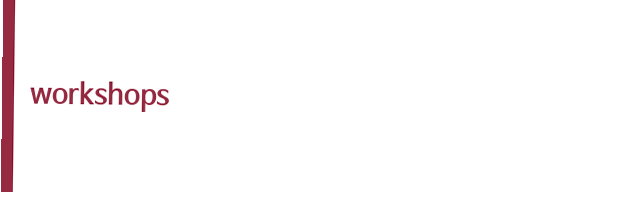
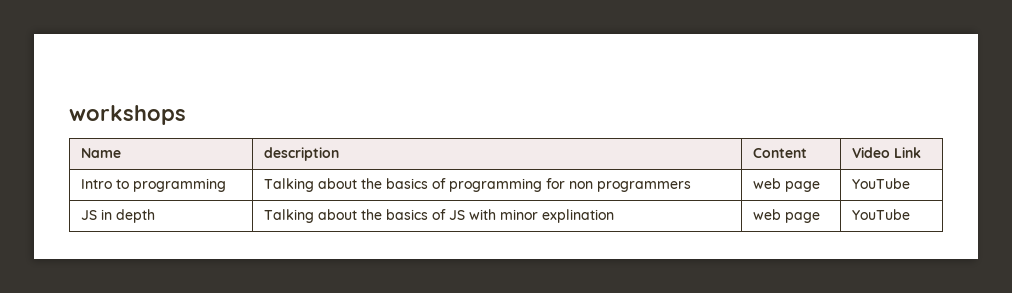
+ Name | description | Content | Video Link
+ Intro to programming | Talking about the basics of programming for non programmers | web page | YouTube
+ JS in depth | Talking about the basics of JS with minor explination | web page | YouTube

